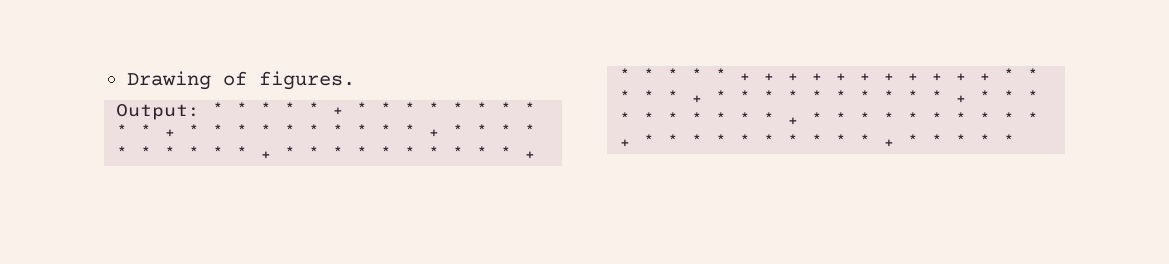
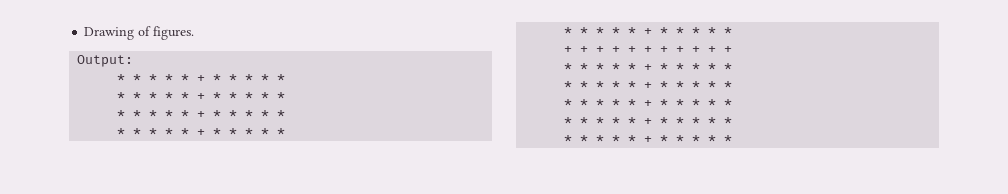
- Output: * * * * * + * * * * * * * * * * + * * * * * * * * * * + * * * * * * * * * * + * * * * * * * * * * + * * * * * + + + + + + + + + + + * * * * * + * * * * * * * * * * + * * * * * * * * * * + * * * * * * * * * * + * * * * * * * * * * + * * * * *
+ Output:
+ * * * * * + * * * * *
+ * * * * * + * * * * *
+ * * * * * + * * * * *
+ * * * * * + * * * * *
+ * * * * * + * * * * *
+ + + + + + + + + + + +
+ * * * * * + * * * * *
+ * * * * * + * * * * *
+ * * * * * + * * * * *
+ * * * * * + * * * * *
+ * * * * * + * * * * *

